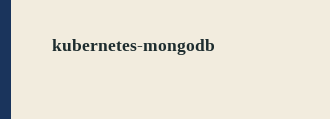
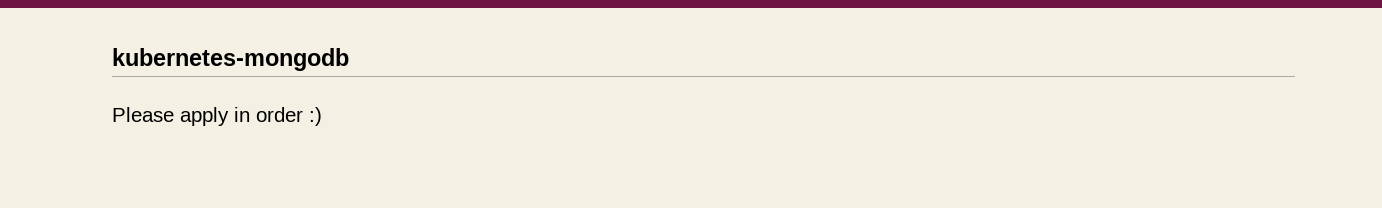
+ Please apply in order :)

